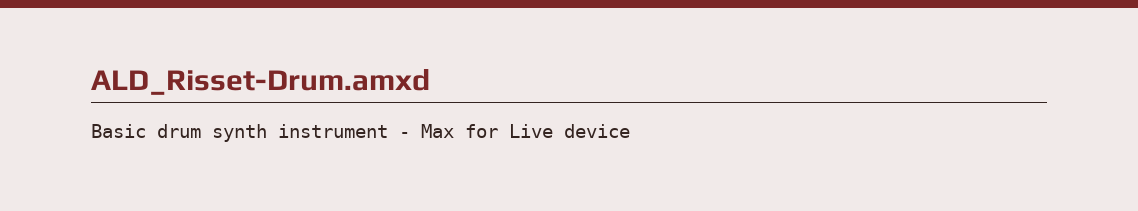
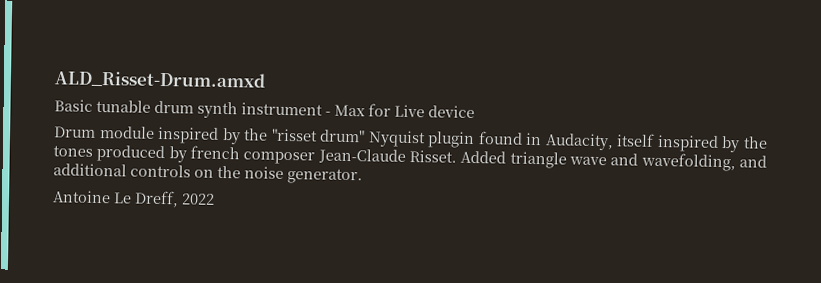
- Basic drum synth instrument - Max for Live device
+ Basic tunable drum synth instrument - Max for Live device
+ Drum module inspired by the "risset drum" Nyquist plugin found in Audacity, itself inspired by the tones produced by french composer Jean-Claude Risset. Added triangle wave and wavefolding, and additional controls on the noise generator.
+ Antoine Le Dreff, 2022

